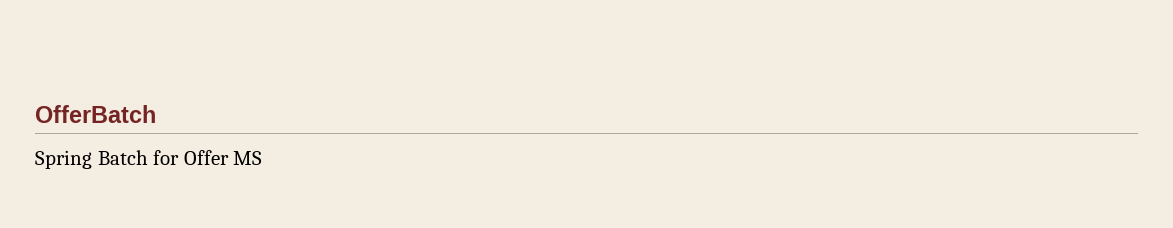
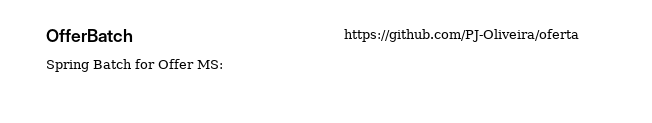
- Spring Batch for Offer MS
+ Spring Batch for Offer MS: https://github.com/PJ-Oliveira/oferta

